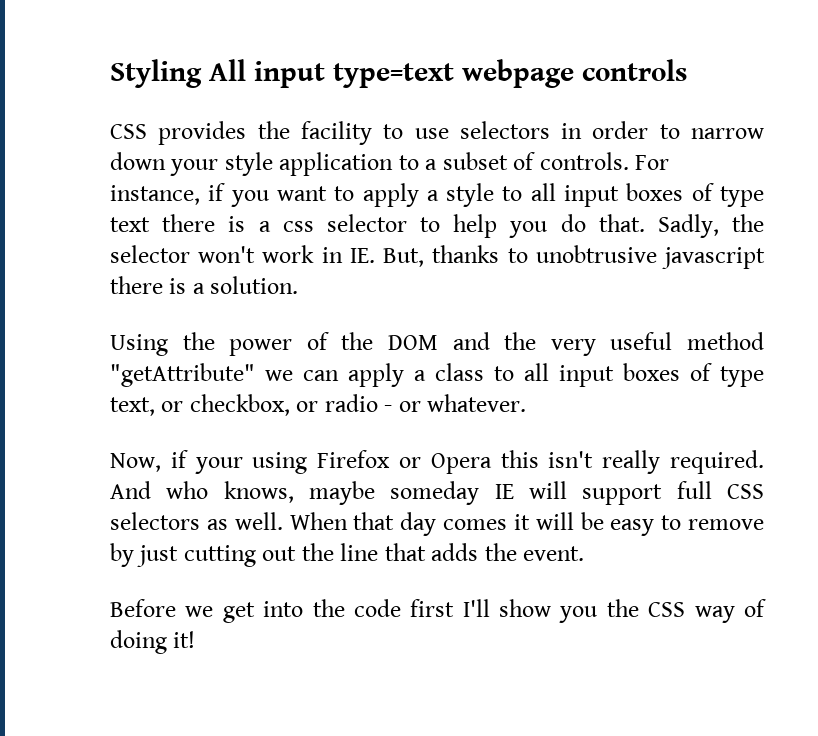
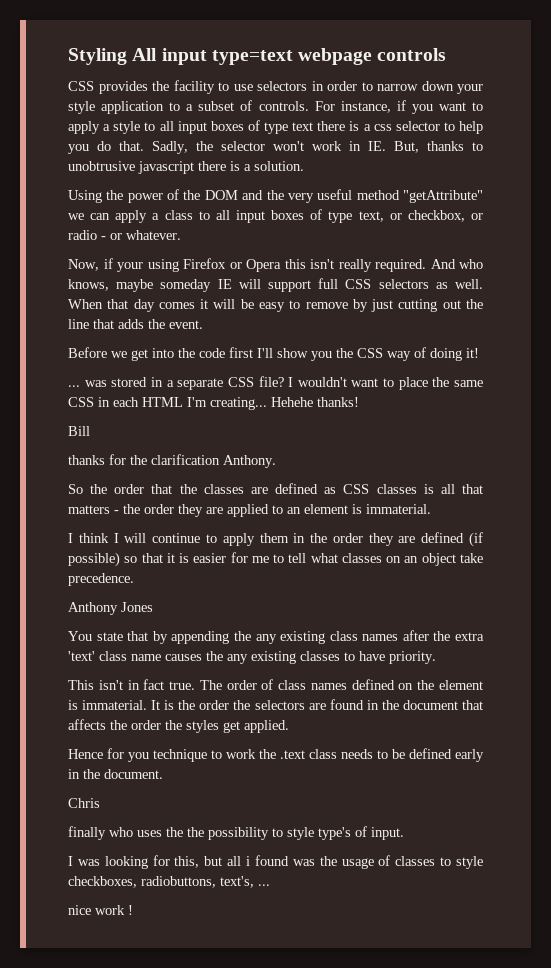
+ ... was stored in a separate CSS file? I wouldn't want to place the same CSS in each HTML I'm creating... Hehehe thanks!
+ Bill
+ thanks for the clarification Anthony.
+ So the order that the classes are defined as CSS classes is all that matters - the order they are applied to an element is immaterial.
+ I think I will continue to apply them in the order they are defined (if possible) so that it is easier for me to tell what classes on an object take precedence.
+ Anthony Jones
+ You state that by appending the any existing class names after the extra 'text' class name causes the any existing classes to have priority.
+ This isn't in fact true. The order of class names defined on the element is immaterial. It is the order the selectors are found in the document that affects the order the styles get applied.
+ Hence for you technique to work the .text class needs to be defined early in the document.
+ Chris
+ finally who uses the the possibility to style type's of input.
+ I was looking for this, but all i found was the usage of classes to style checkboxes, radiobuttons, text's, ...
+ nice work !

